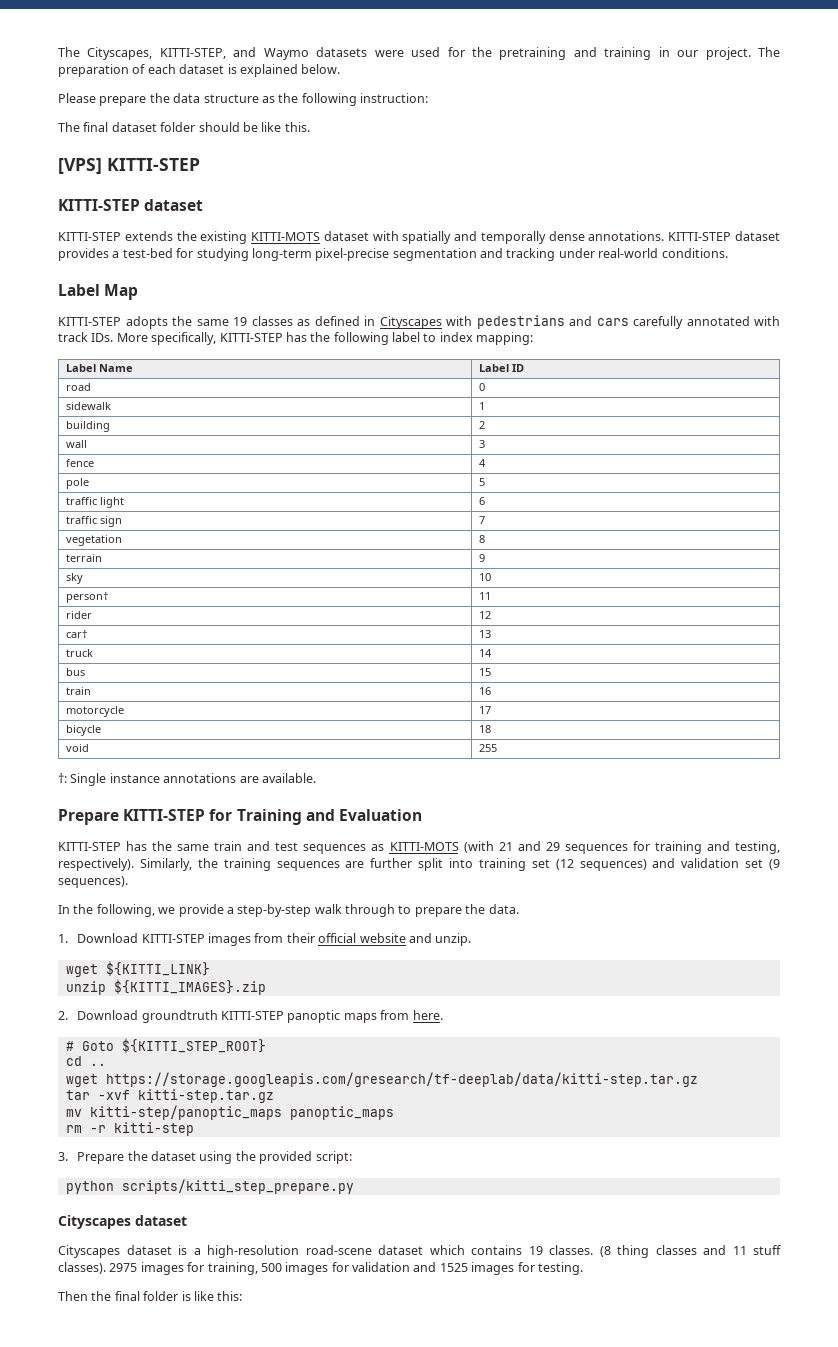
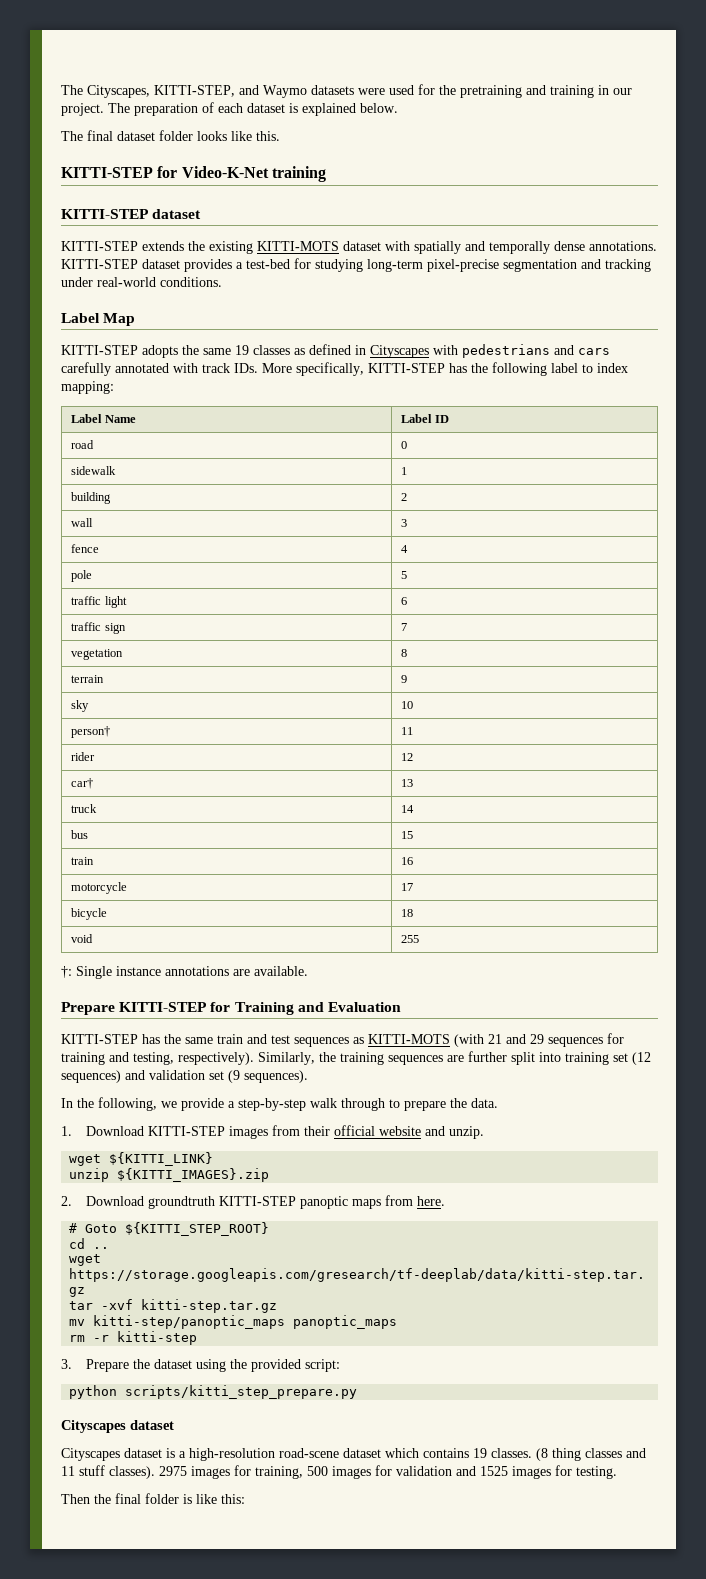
- Please prepare the data structure as the following instruction:
- The final dataset folder should be like this.
+ The final dataset folder looks like this.
- [VPS] KITTI-STEP
+ KITTI-STEP for Video-K-Net training

